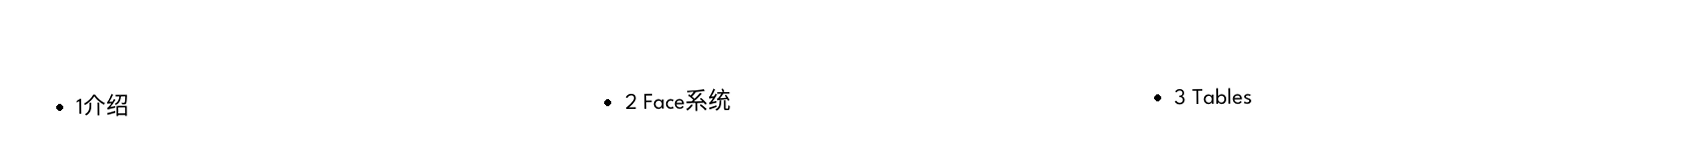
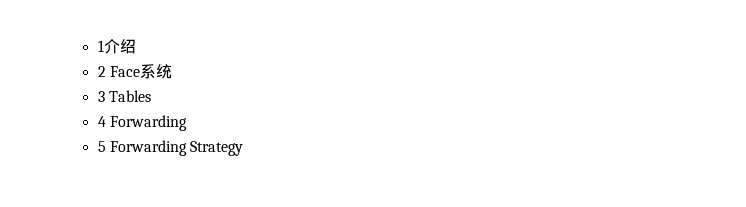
+ 4 Forwarding
+ 5 Forwarding Strategy

